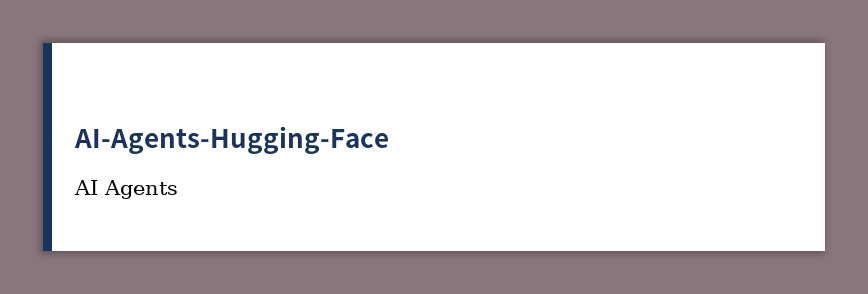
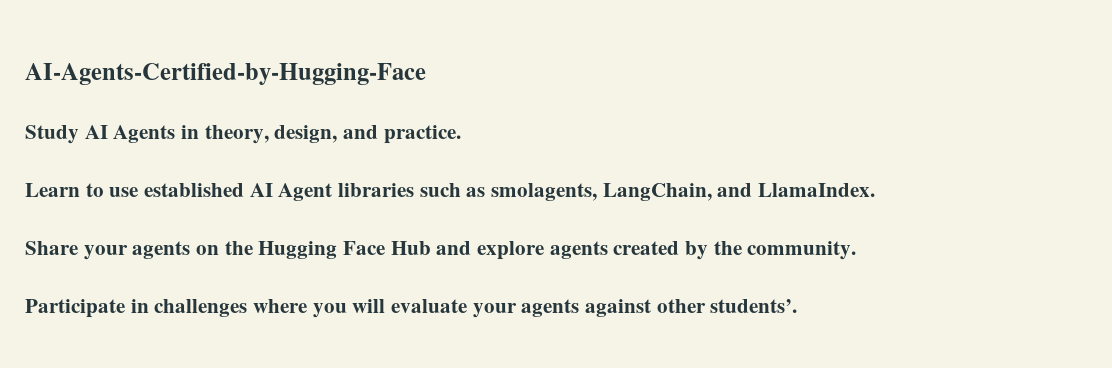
- AI-Agents-Hugging-Face
- AI Agents
+ AI-Agents-Certified-by-Hugging-Face
+ Study AI Agents in theory, design, and practice.
+ Learn to use established AI Agent libraries such as smolagents, LangChain, and LlamaIndex.
+ Share your agents on the Hugging Face Hub and explore agents created by the community.
+ Participate in challenges where you will evaluate your agents against other students’.

